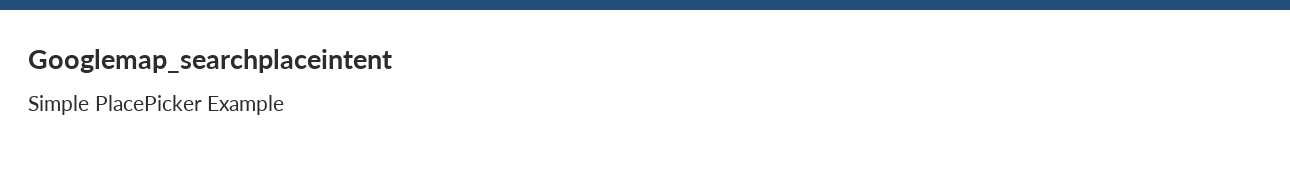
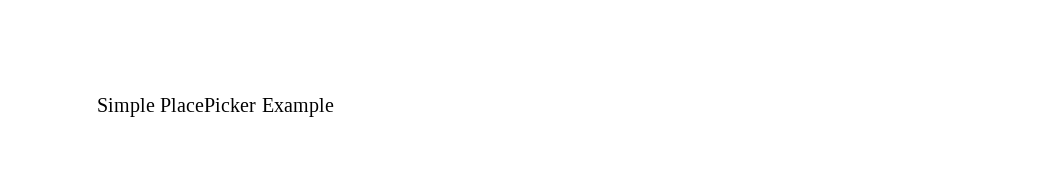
- Googlemap_searchplaceintent

